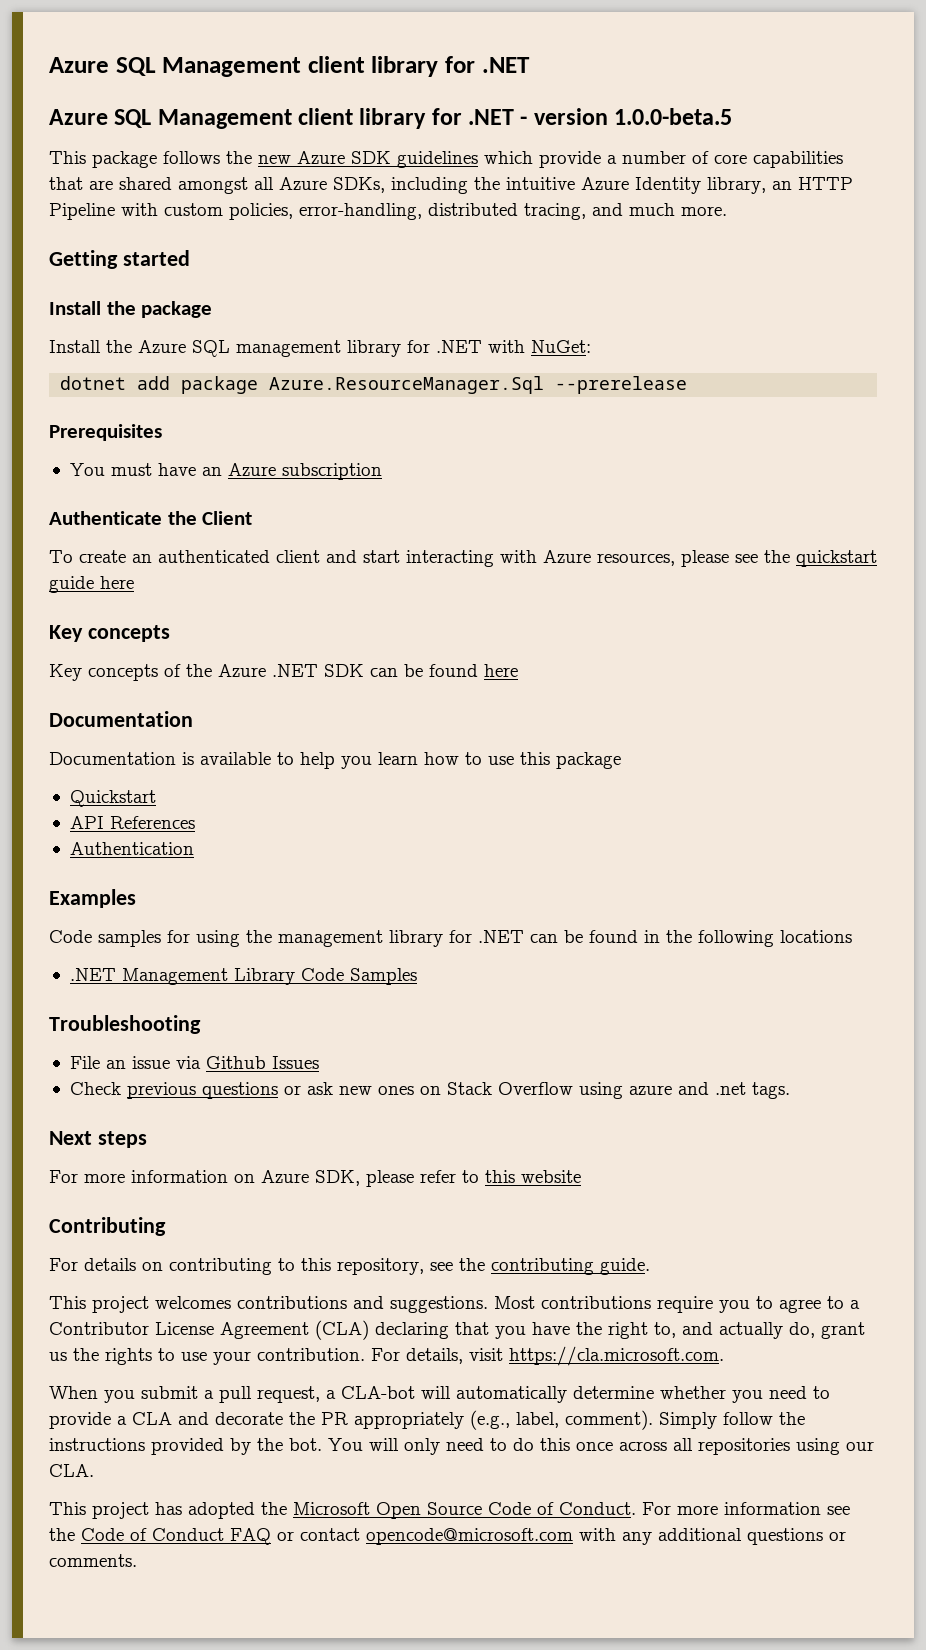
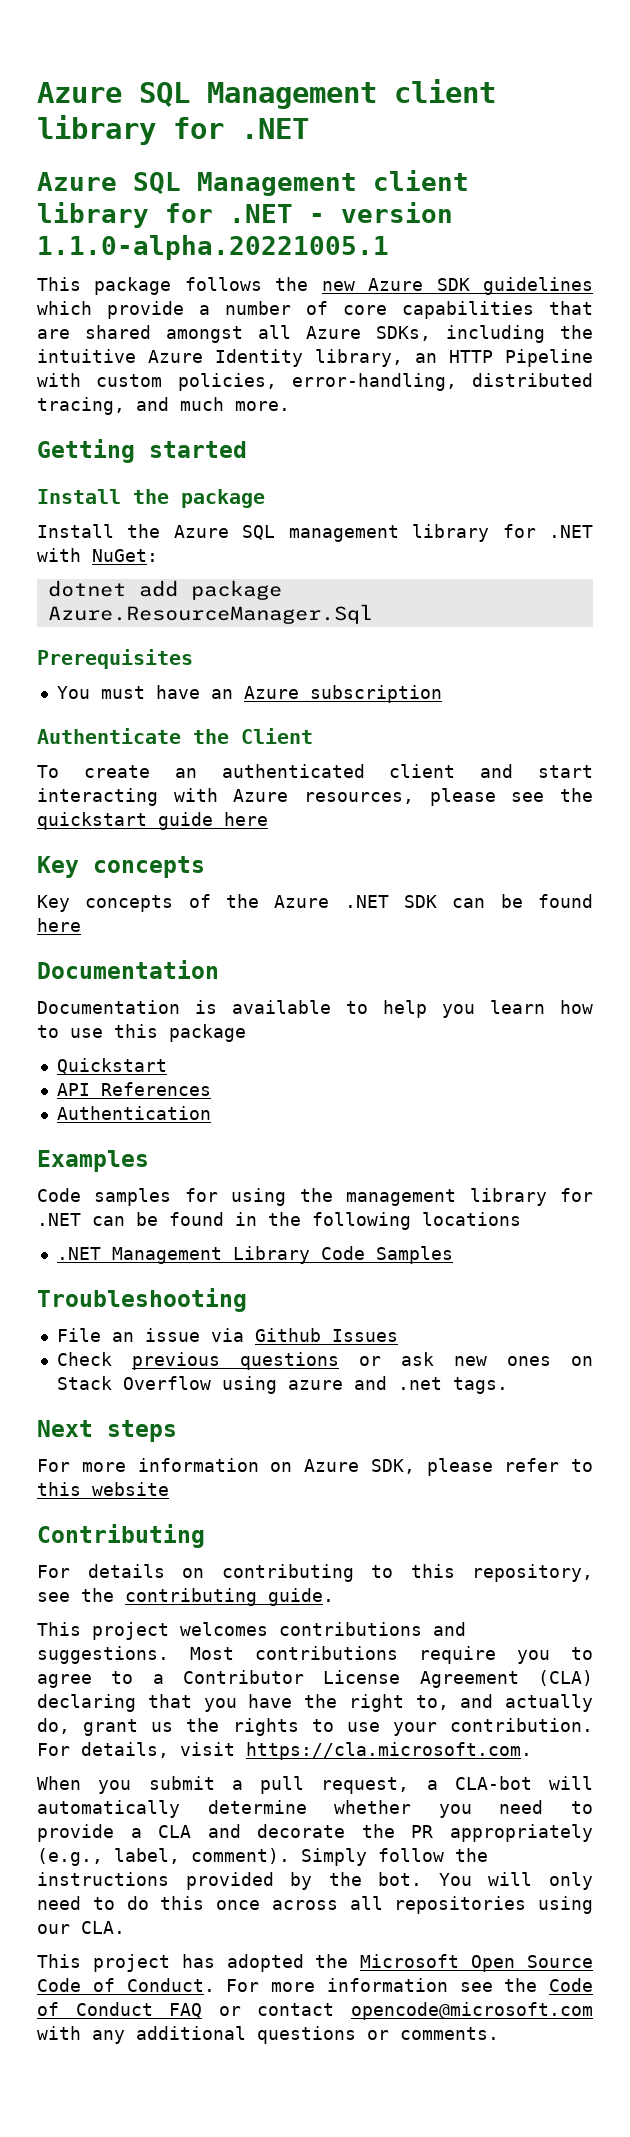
- Azure SQL Management client library for .NET - version 1.0.0-beta.5
+ Azure SQL Management client library for .NET - version 1.1.0-alpha.20221005.1
- dotnet add package Azure.ResourceManager.Sql --prerelease
+ dotnet add package Azure.ResourceManager.Sql

